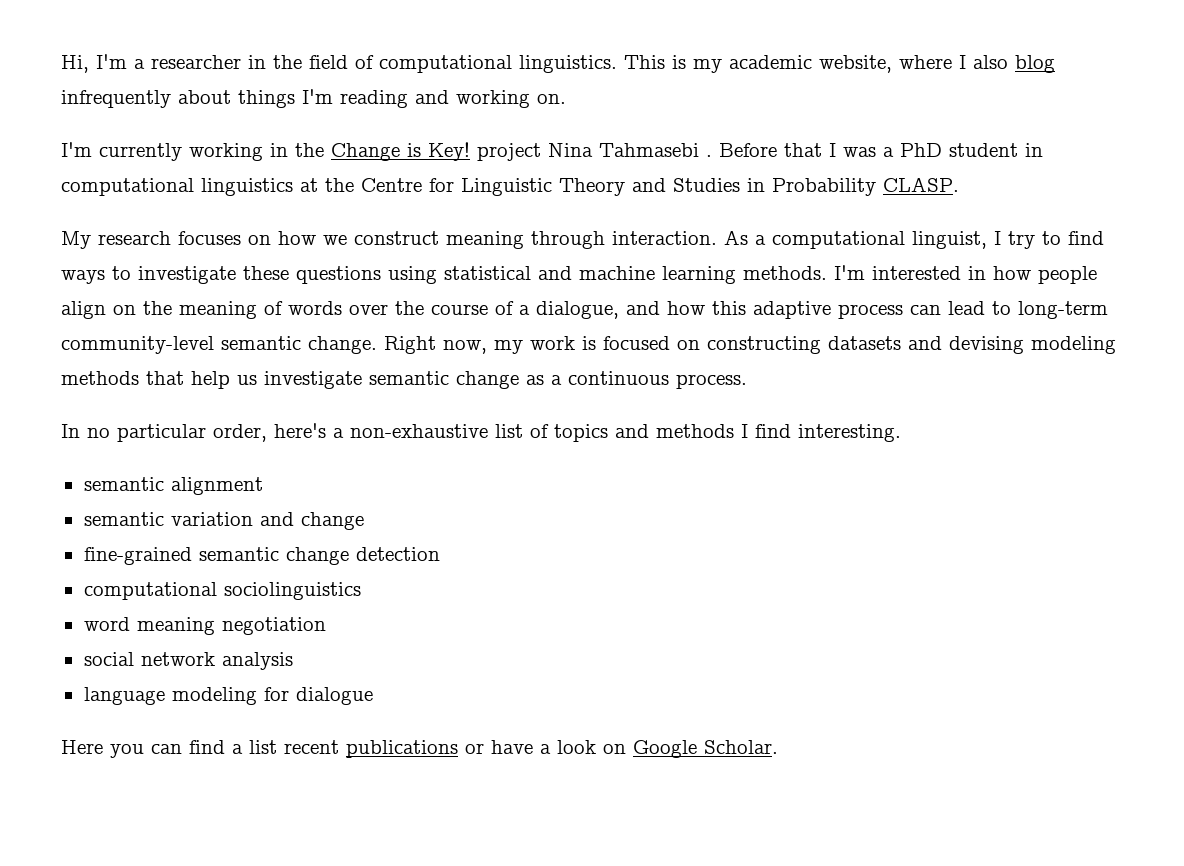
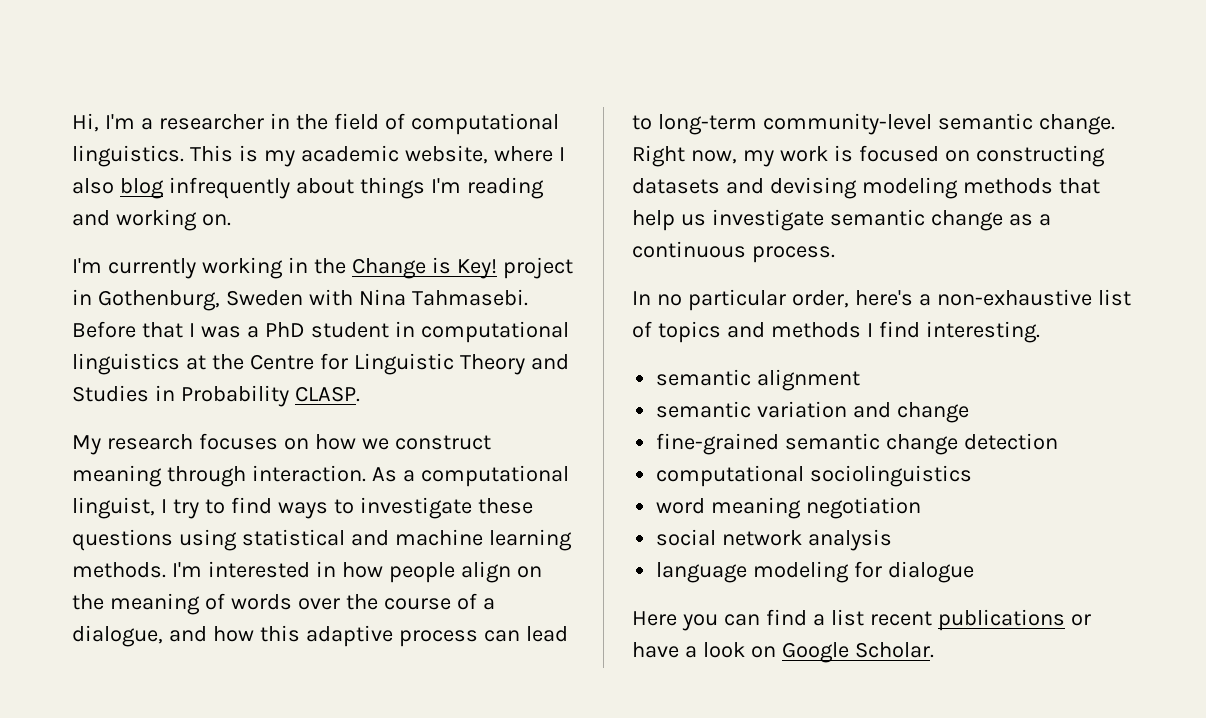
- I'm currently working in the Change is Key! project Nina Tahmasebi .
+ I'm currently working in the Change is Key! project in Gothenburg, Sweden with Nina Tahmasebi.

